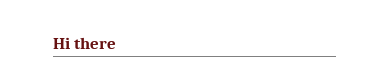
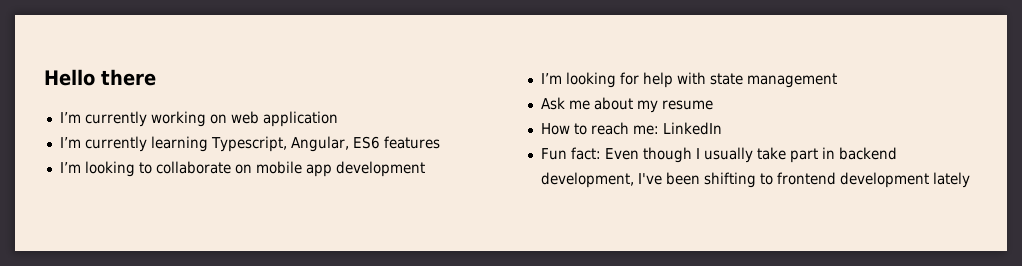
- Hi there
+ Hello there
+ I’m currently working on web application
+ I’m currently learning Typescript, Angular, ES6 features
+ I’m looking to collaborate on mobile app development
+ I’m looking for help with state management
+ Ask me about my resume
+ How to reach me: LinkedIn
+ Fun fact: Even though I usually take part in backend development, I've been shifting to frontend development lately

